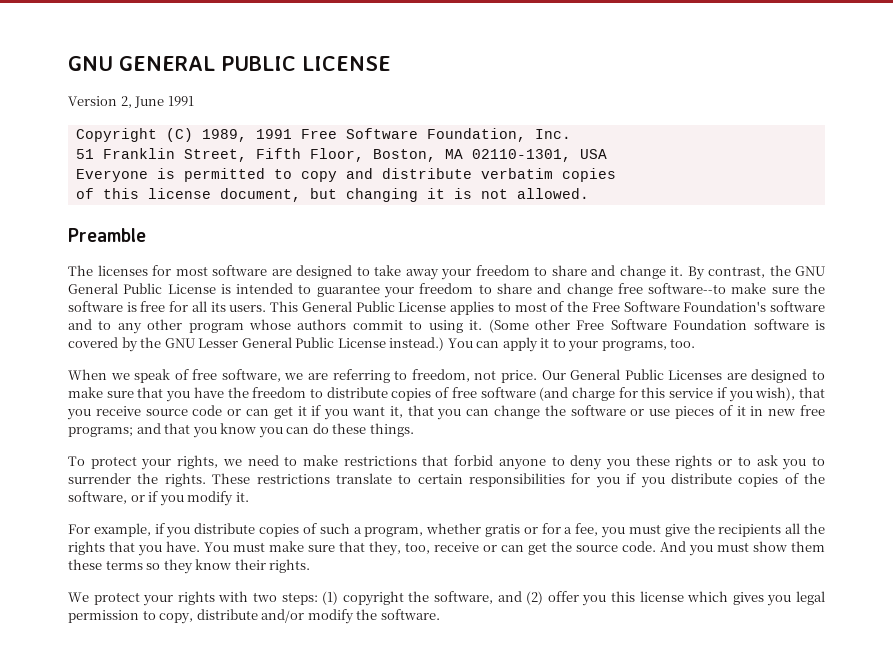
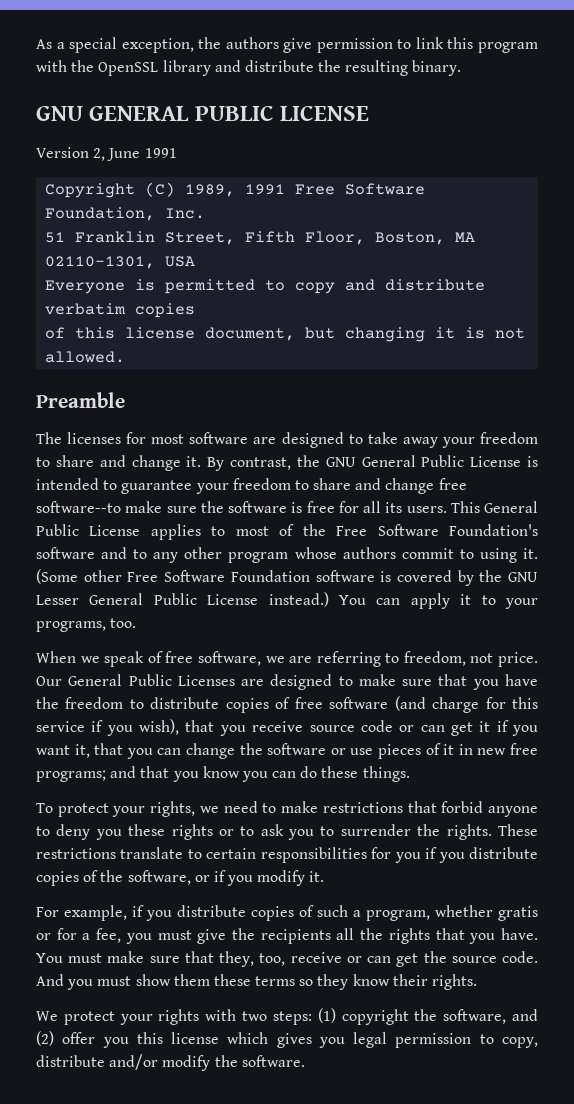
+ As a special exception, the authors give permission to link this program with the OpenSSL library and distribute the resulting binary.

